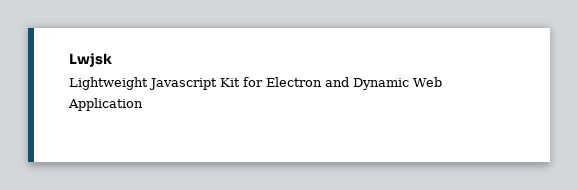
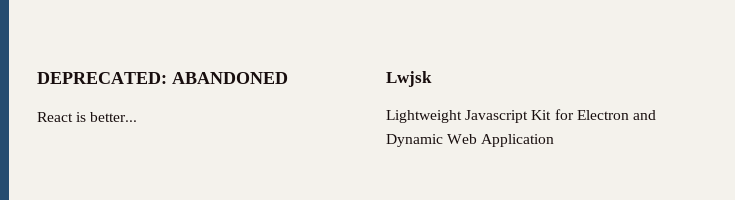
+ DEPRECATED: ABANDONED
+ React is better...

